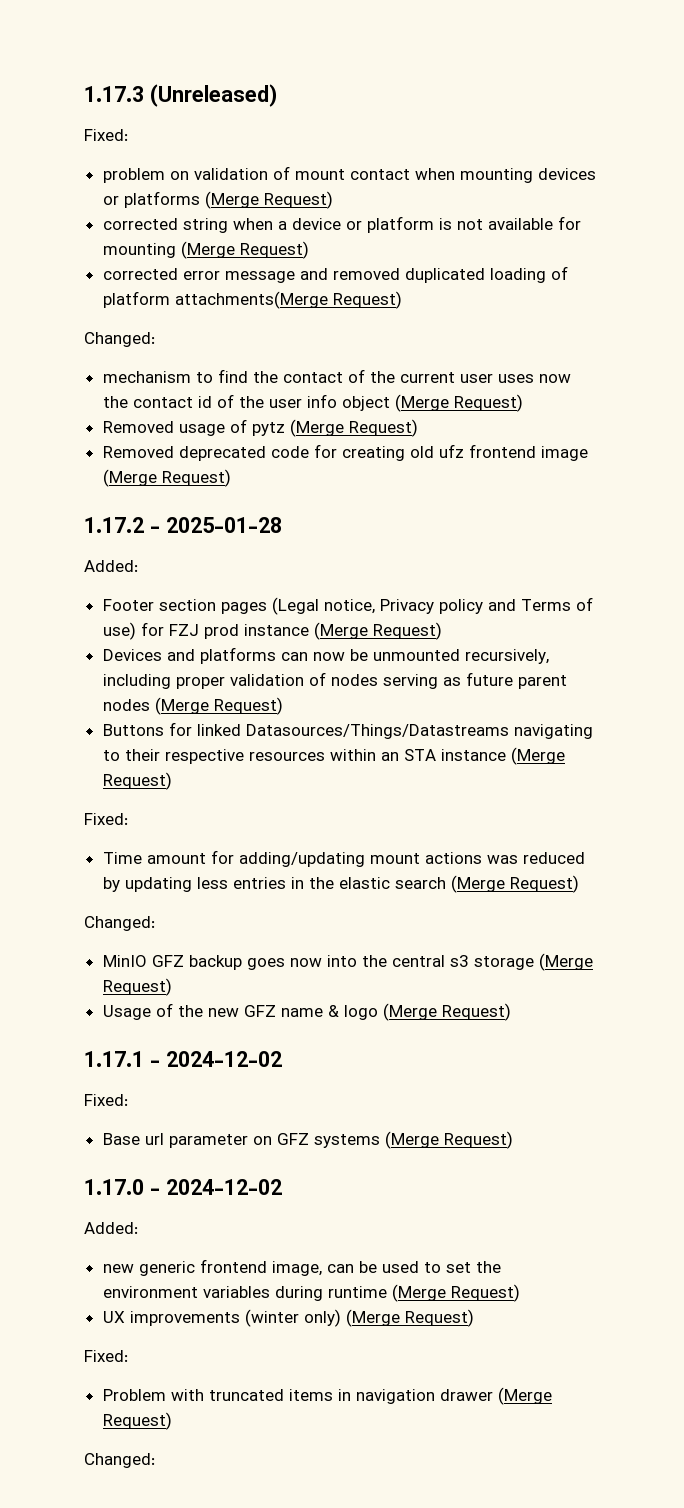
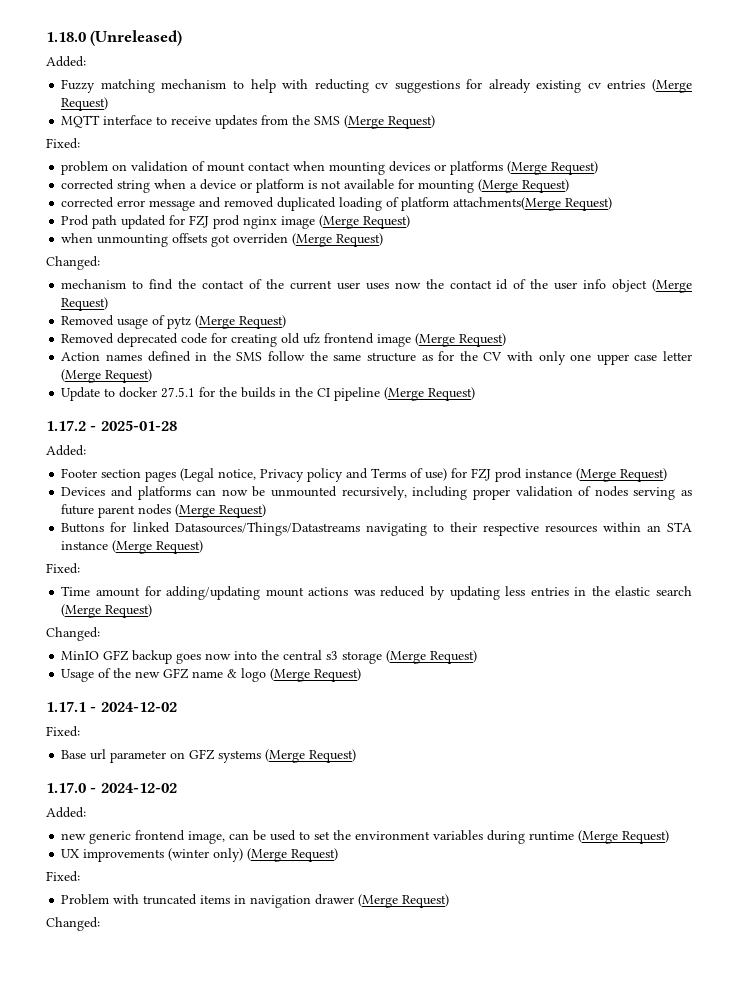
- 1.17.3 (Unreleased)
+ 1.18.0 (Unreleased)
+ Added:
+ Fuzzy matching mechanism to help with reducting cv suggestions for already existing cv entries (Merge Request)
+ MQTT interface to receive updates from the SMS (Merge Request)
+ Prod path updated for FZJ prod nginx image (Merge Request)
+ when unmounting offsets got overriden (Merge Request)
+ Action names defined in the SMS follow the same structure as for the CV with only one upper case letter (Merge Request)
+ Update to docker 27.5.1 for the builds in the CI pipeline (Merge Request)

